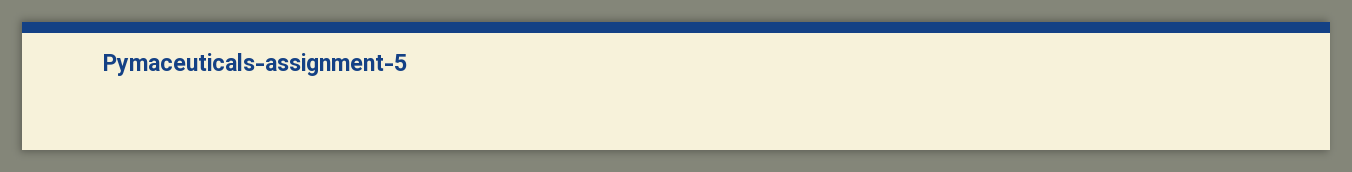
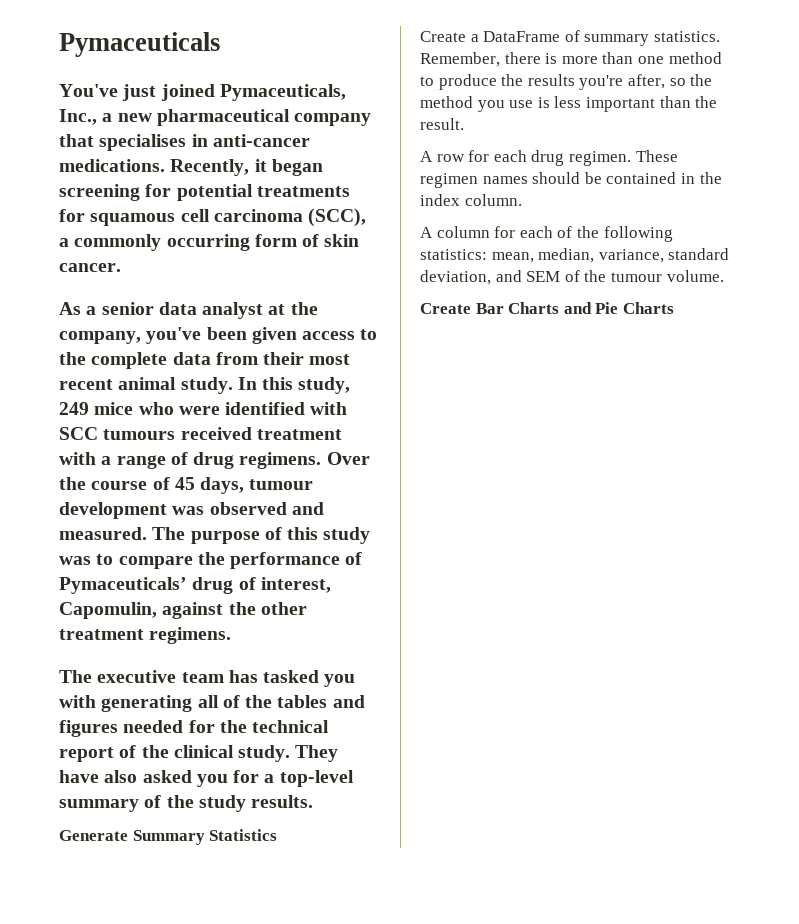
- Pymaceuticals-assignment-5
+ Pymaceuticals
+ You've just joined Pymaceuticals, Inc., a new pharmaceutical company that specialises in anti-cancer medications. Recently, it began screening for potential treatments for squamous cell carcinoma (SCC), a commonly occurring form of skin cancer.
+ As a senior data analyst at the company, you've been given access to the complete data from their most recent animal study. In this study, 249 mice who were identified with SCC tumours received treatment with a range of drug regimens. Over the course of 45 days, tumour development was observed and measured. The purpose of this study was to compare the performance of Pymaceuticals’ drug of interest, Capomulin, against the other treatment regimens.
+ The executive team has tasked you with generating all of the tables and figures needed for the technical report of the clinical study. They have also asked you for a top-level summary of the study results.
+ Generate Summary Statistics
+ Create a DataFrame of summary statistics. Remember, there is more than one method to produce the results you're after, so the method you use is less important than the result.
+ A row for each drug regimen. These regimen names should be contained in the index column.
+ A column for each of the following statistics: mean, median, variance, standard deviation, and SEM of the tumour volume.
+ Create Bar Charts and Pie Charts

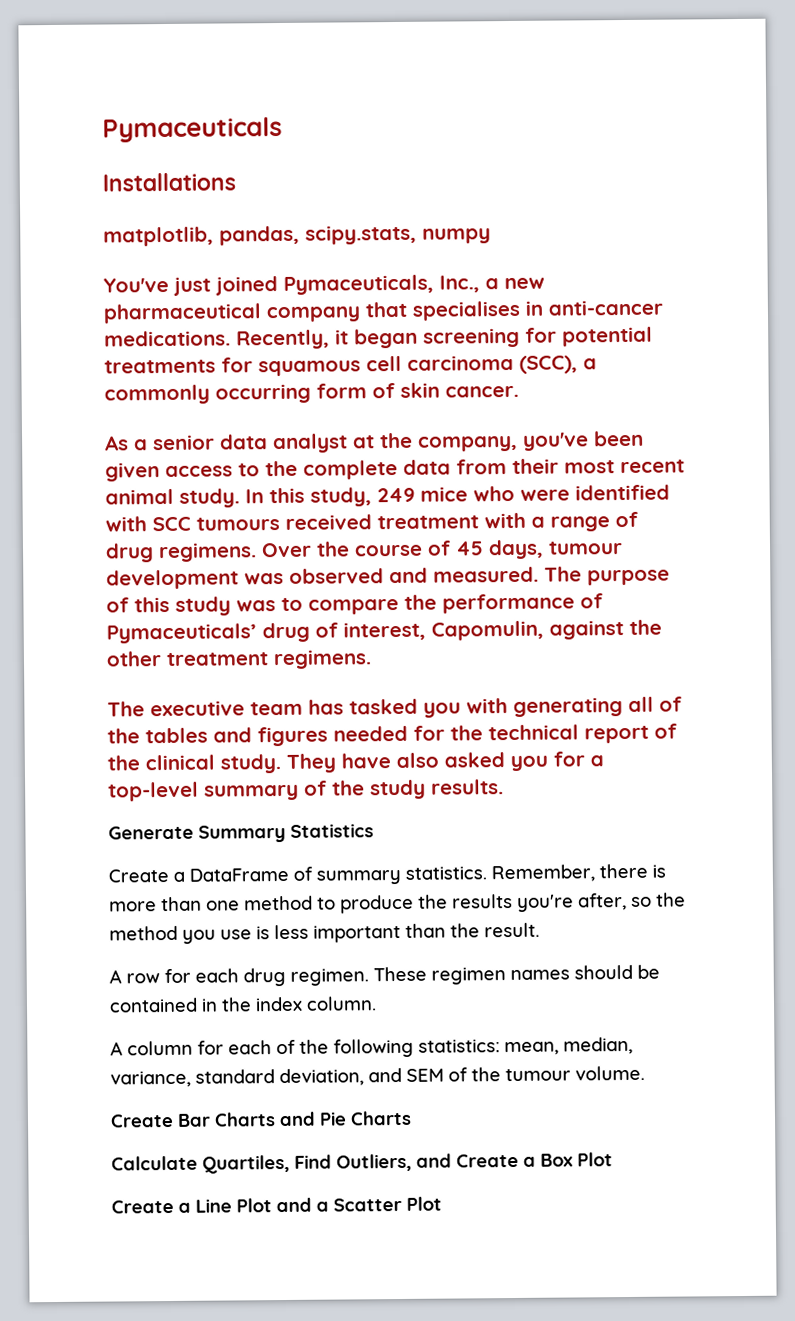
+ Installations
+ matplotlib, pandas, scipy.stats, numpy
+ Calculate Quartiles, Find Outliers, and Create a Box Plot
+ Create a Line Plot and a Scatter Plot

